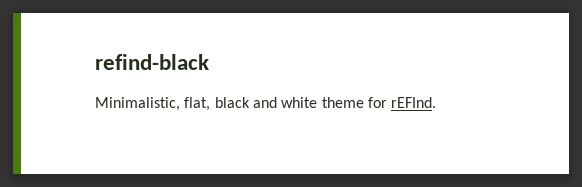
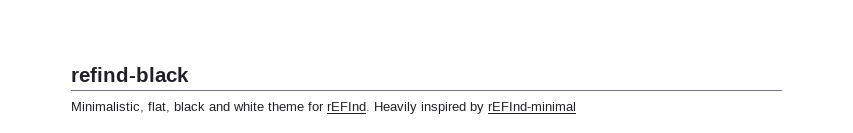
+ Heavily inspired by rEFInd-minimal

